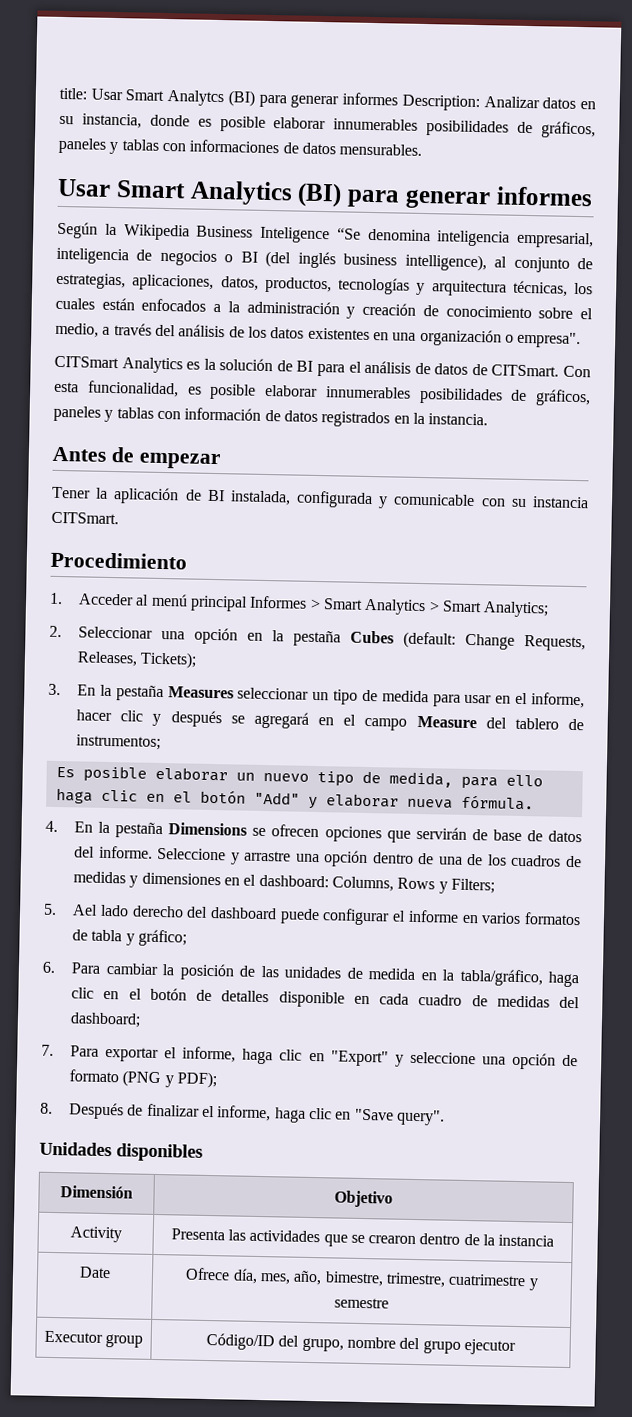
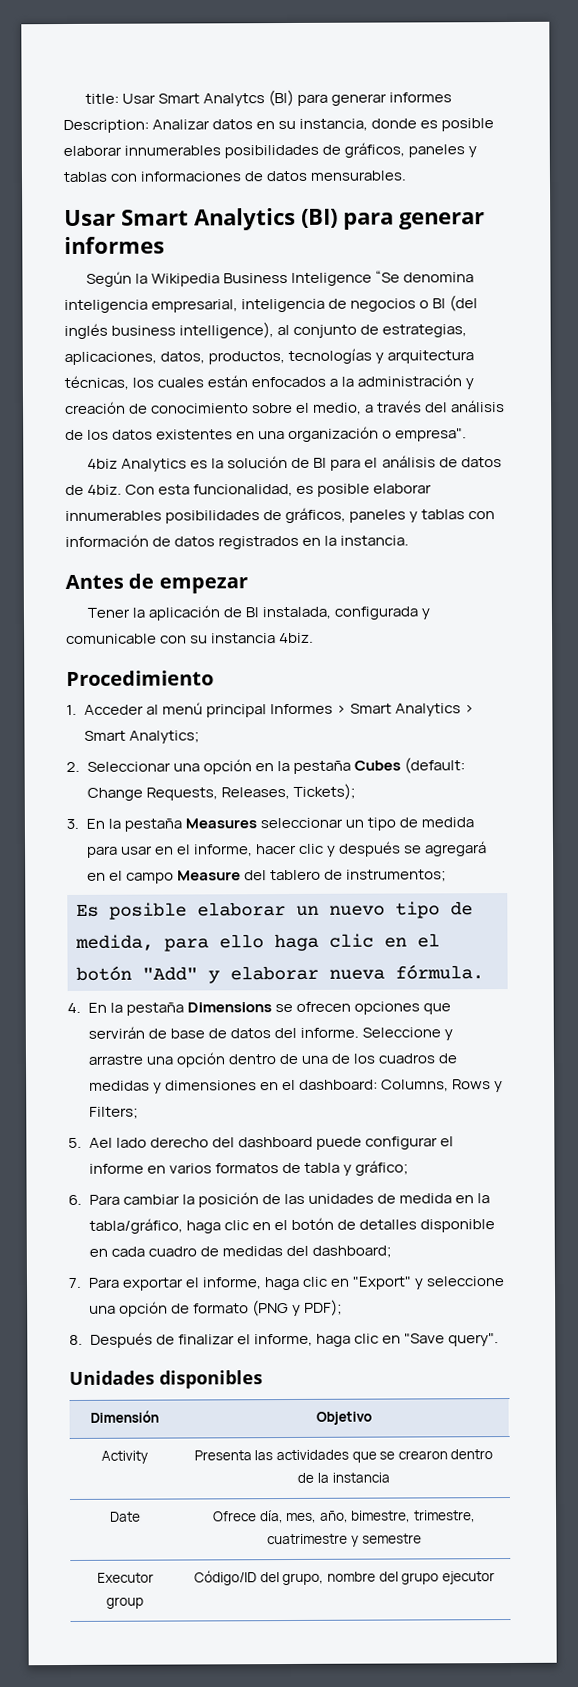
- CITSmart Analytics es la solución de BI para el análisis de datos de CITSmart.
+ 4biz Analytics es la solución de BI para el análisis de datos de 4biz.
- Tener la aplicación de BI instalada, configurada y comunicable con su instancia CITSmart.
+ Tener la aplicación de BI instalada, configurada y comunicable con su instancia 4biz.

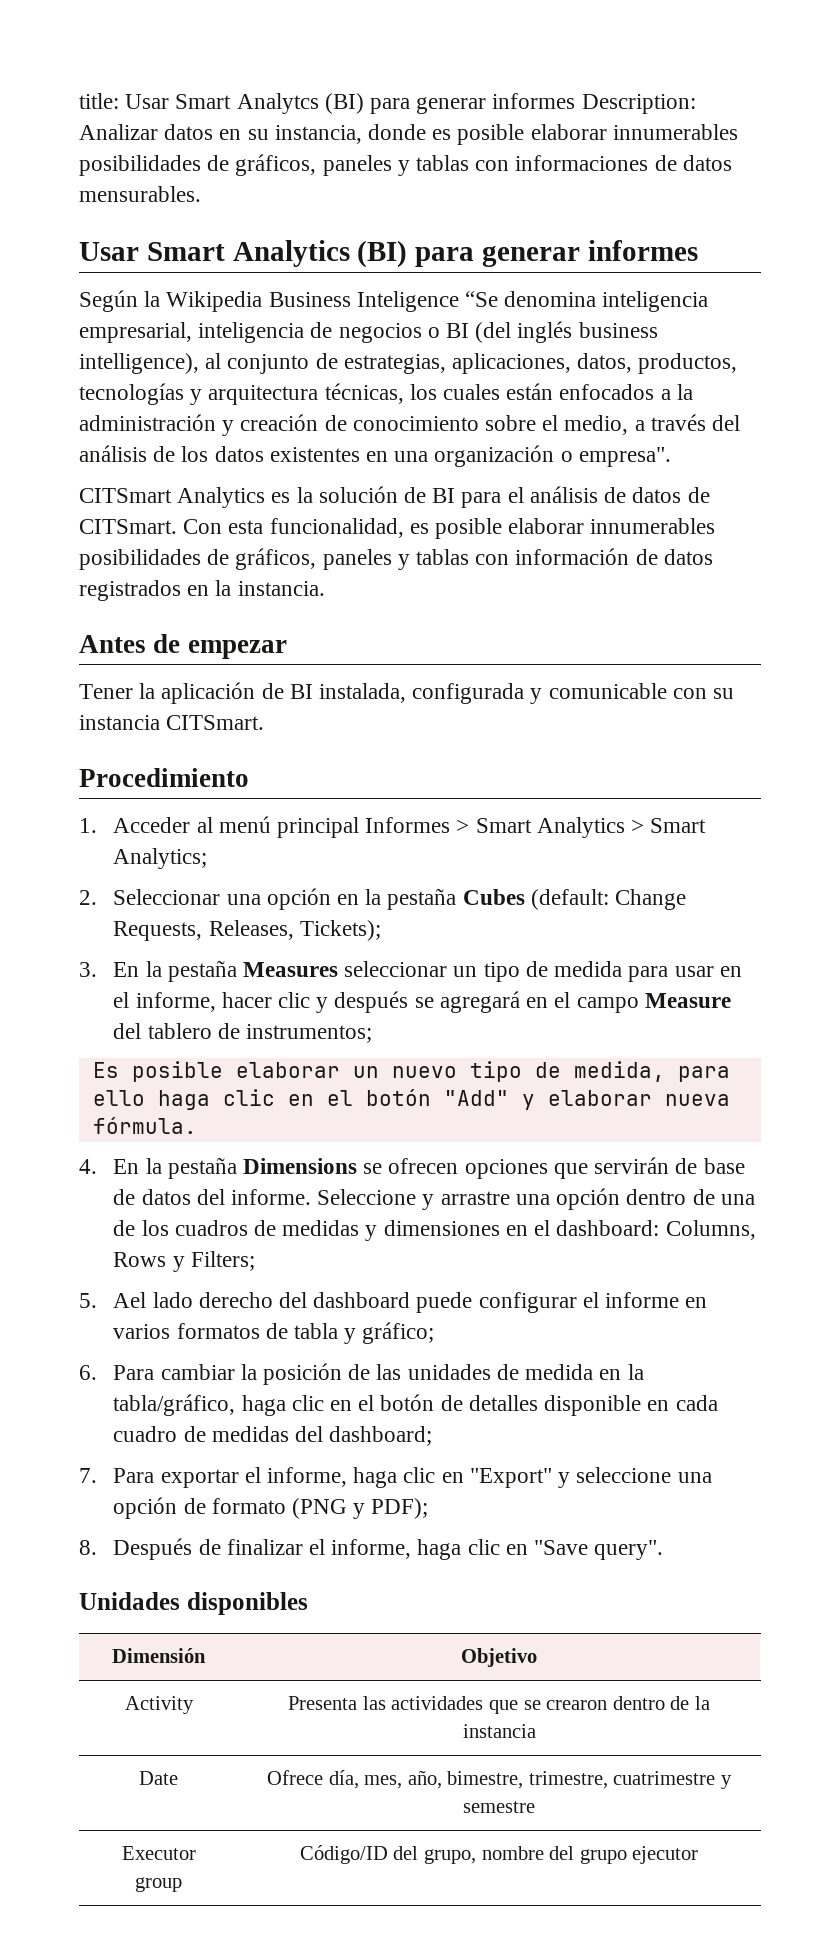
- 4biz Analytics es la solución de BI para el análisis de datos de 4biz.
+ CITSmart Analytics es la solución de BI para el análisis de datos de CITSmart.
- Tener la aplicación de BI instalada, configurada y comunicable con su instancia 4biz.
+ Tener la aplicación de BI instalada, configurada y comunicable con su instancia CITSmart.

